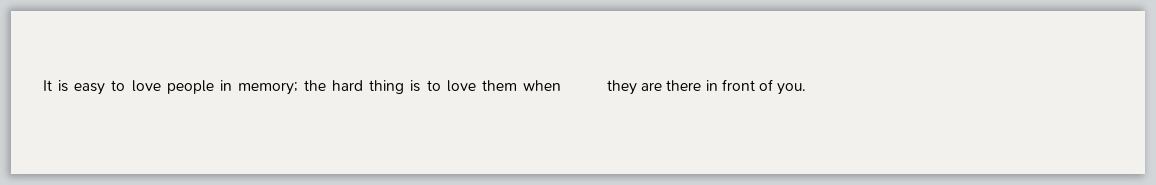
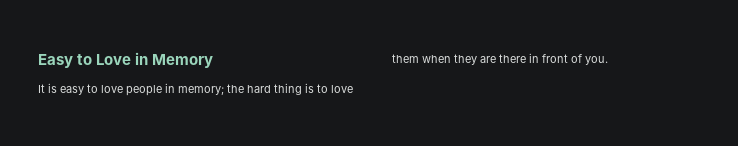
+ Easy to Love in Memory

